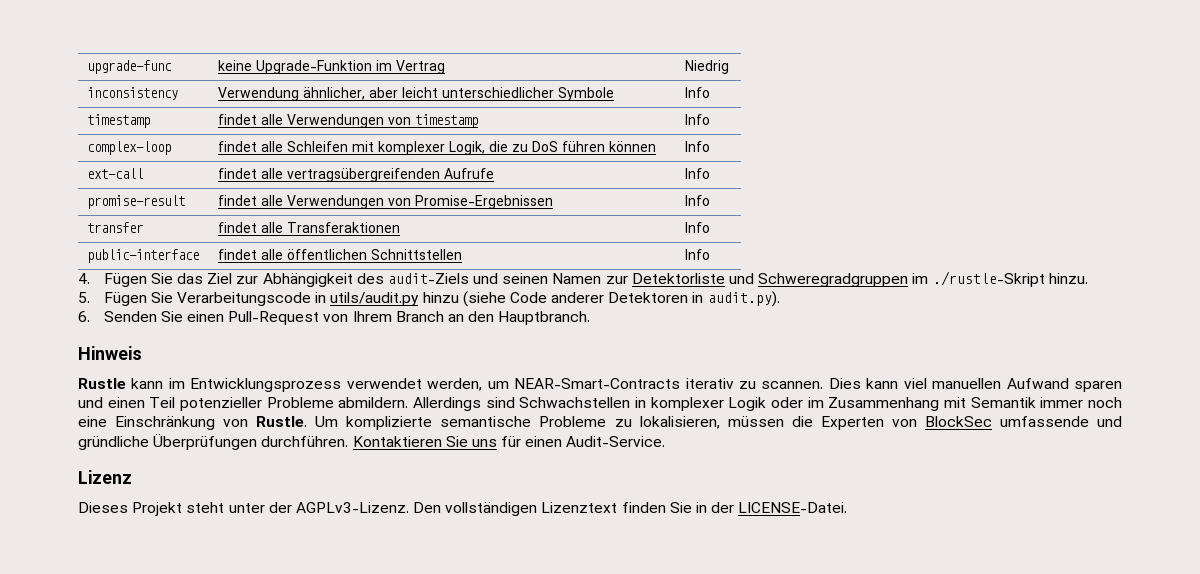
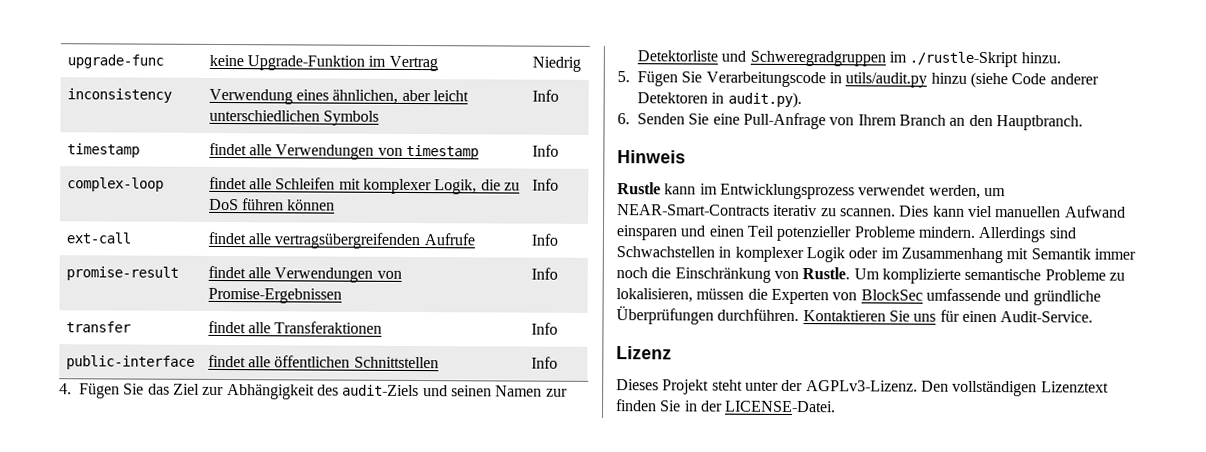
- inconsistency | Verwendung ähnlicher, aber leicht unterschiedlicher Symbole | Info
+ inconsistency | Verwendung eines ähnlichen, aber leicht unterschiedlichen Symbols | Info
- 6. Senden Sie einen Pull-Request von Ihrem Branch an den Hauptbranch.
+ 6. Senden Sie eine Pull-Anfrage von Ihrem Branch an den Hauptbranch.
- Dies kann viel manuellen Aufwand sparen und einen Teil potenzieller Probleme abmildern.
+ Dies kann viel manuellen Aufwand einsparen und einen Teil potenzieller Probleme mindern.
- Allerdings sind Schwachstellen in komplexer Logik oder im Zusammenhang mit Semantik immer noch eine Einschränkung von Rustle.
+ Allerdings sind Schwachstellen in komplexer Logik oder im Zusammenhang mit Semantik immer noch die Einschränkung von Rustle.

